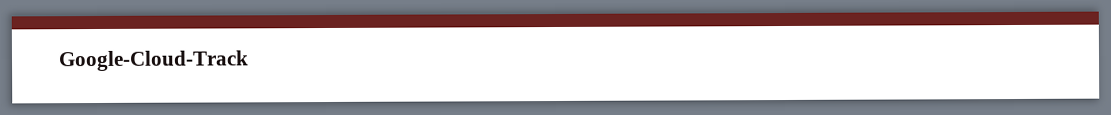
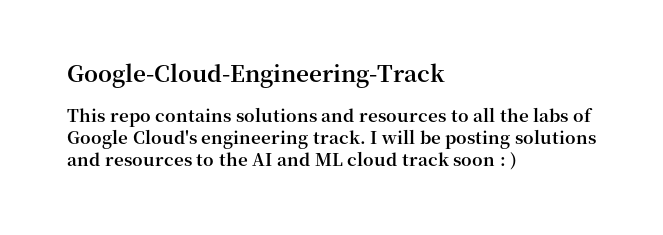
- Google-Cloud-Track
+ Google-Cloud-Engineering-Track
+ This repo contains solutions and resources to all the labs of Google Cloud's engineering track. I will be posting solutions and resources to the AI and ML cloud track soon : )

